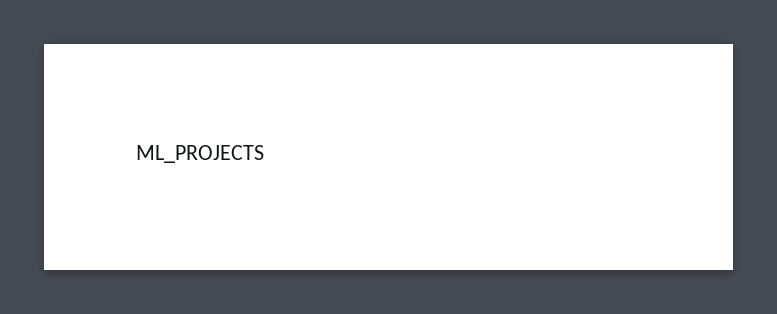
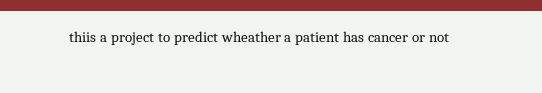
- ML_PROJECTS
+ thiis a project to predict wheather a patient has cancer or not

